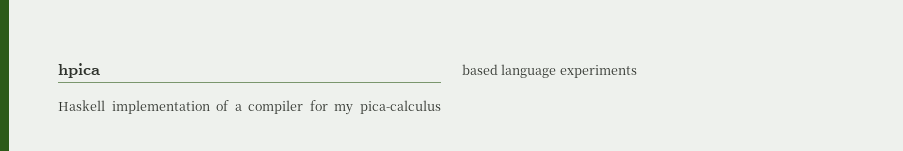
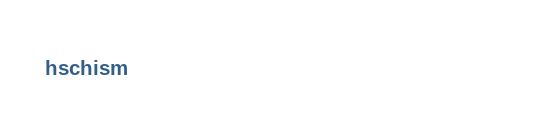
- hpica
- Haskell implementation of a compiler for my pica-calculus based language experiments
+ hschism

